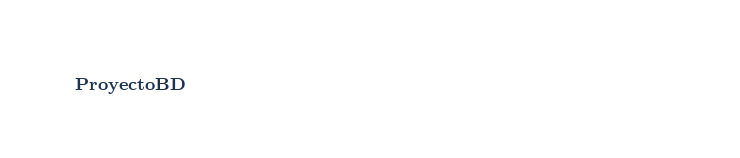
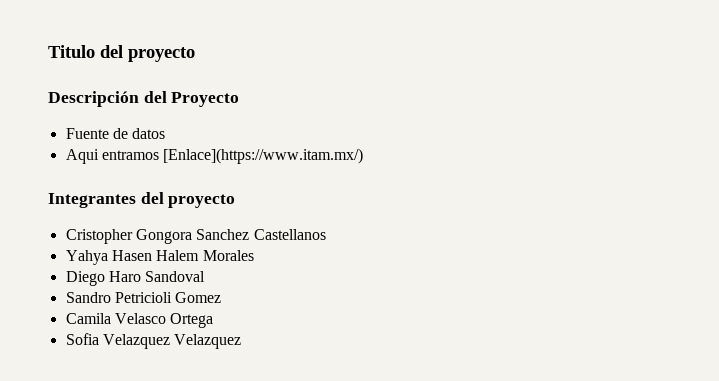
- ProyectoBD
+ Titulo del proyecto
+ Descripción del Proyecto
+ Fuente de datos
+ Aqui entramos [Enlace](https://www.itam.mx/)
+ Integrantes del proyecto
+ Cristopher Gongora Sanchez Castellanos
+ Yahya Hasen Halem Morales
+ Diego Haro Sandoval
+ Sandro Petricioli Gomez
+ Camila Velasco Ortega
+ Sofia Velazquez Velazquez

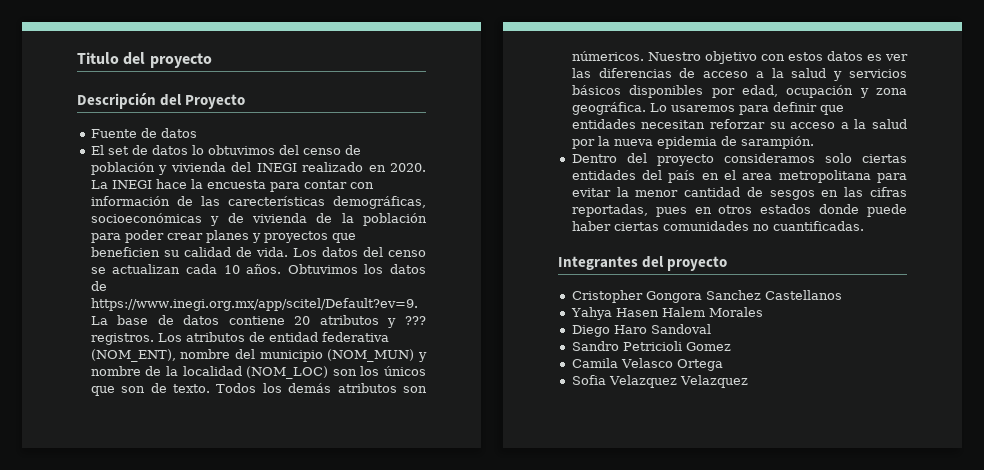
- Aqui entramos [Enlace](https://www.itam.mx/)
+ El set de datos lo obtuvimos del censo de población y vivienda del INEGI realizado en 2020. La INEGI hace la encuesta para contar con información de las carecterísticas demográficas, socioeconómicas y de vivienda de la población para poder crear planes y proyectos que beneficien su calidad de vida. Los datos del censo se actualizan cada 10 años. Obtuvimos los datos de https://www.inegi.org.mx/app/scitel/Default?ev=9. La base de datos contiene 20 atributos y ??? registros. Los atributos de entidad federativa (NOM_ENT), nombre del municipio (NOM_MUN) y nombre de la localidad (NOM_LOC) son los únicos que son de texto. Todos los demás atributos son númericos. Nuestro objetivo con estos datos es ver las diferencias de acceso a la salud y servicios básicos disponibles por edad, ocupación y zona geográfica. Lo usaremos para definir que entidades necesitan reforzar su acceso a la salud por la nueva epidemia de sarampión.
+ Dentro del proyecto consideramos solo ciertas entidades del país en el area metropolitana para evitar la menor cantidad de sesgos en las cifras reportadas, pues en otros estados donde puede haber ciertas comunidades no cuantificadas.

